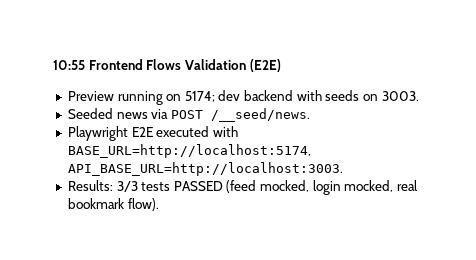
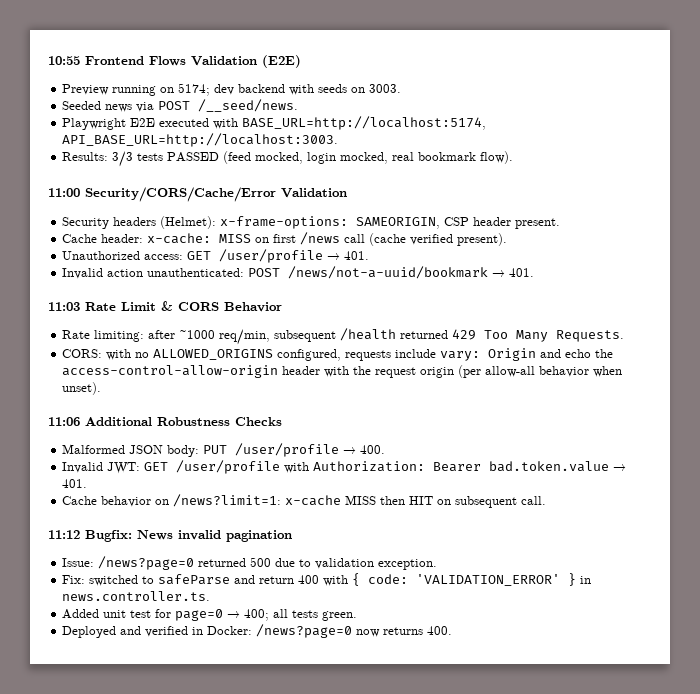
+ 11:00 Security/CORS/Cache/Error Validation
+ Security headers (Helmet): x-frame-options: SAMEORIGIN, CSP header present.
+ Cache header: x-cache: MISS on first /news call (cache verified present).
+ Unauthorized access: GET /user/profile → 401.
+ Invalid action unauthenticated: POST /news/not-a-uuid/bookmark → 401.
+ 11:03 Rate Limit & CORS Behavior
+ Rate limiting: after ~1000 req/min, subsequent /health returned 429 Too Many Requests.
+ CORS: with no ALLOWED_ORIGINS configured, requests include vary: Origin and echo the access-control-allow-origin header with the request origin (per allow-all behavior when unset).
+ 11:06 Additional Robustness Checks
+ Malformed JSON body: PUT /user/profile → 400.
+ Invalid JWT: GET /user/profile with Authorization: Bearer bad.token.value → 401.
+ Cache behavior on /news?limit=1: x-cache MISS then HIT on subsequent call.
+ 11:12 Bugfix: News invalid pagination
+ Issue: /news?page=0 returned 500 due to validation exception.
+ Fix: switched to safeParse and return 400 with { code: 'VALIDATION_ERROR' } in news.controller.ts.
+ Added unit test for page=0 → 400; all tests green.
+ Deployed and verified in Docker: /news?page=0 now returns 400.

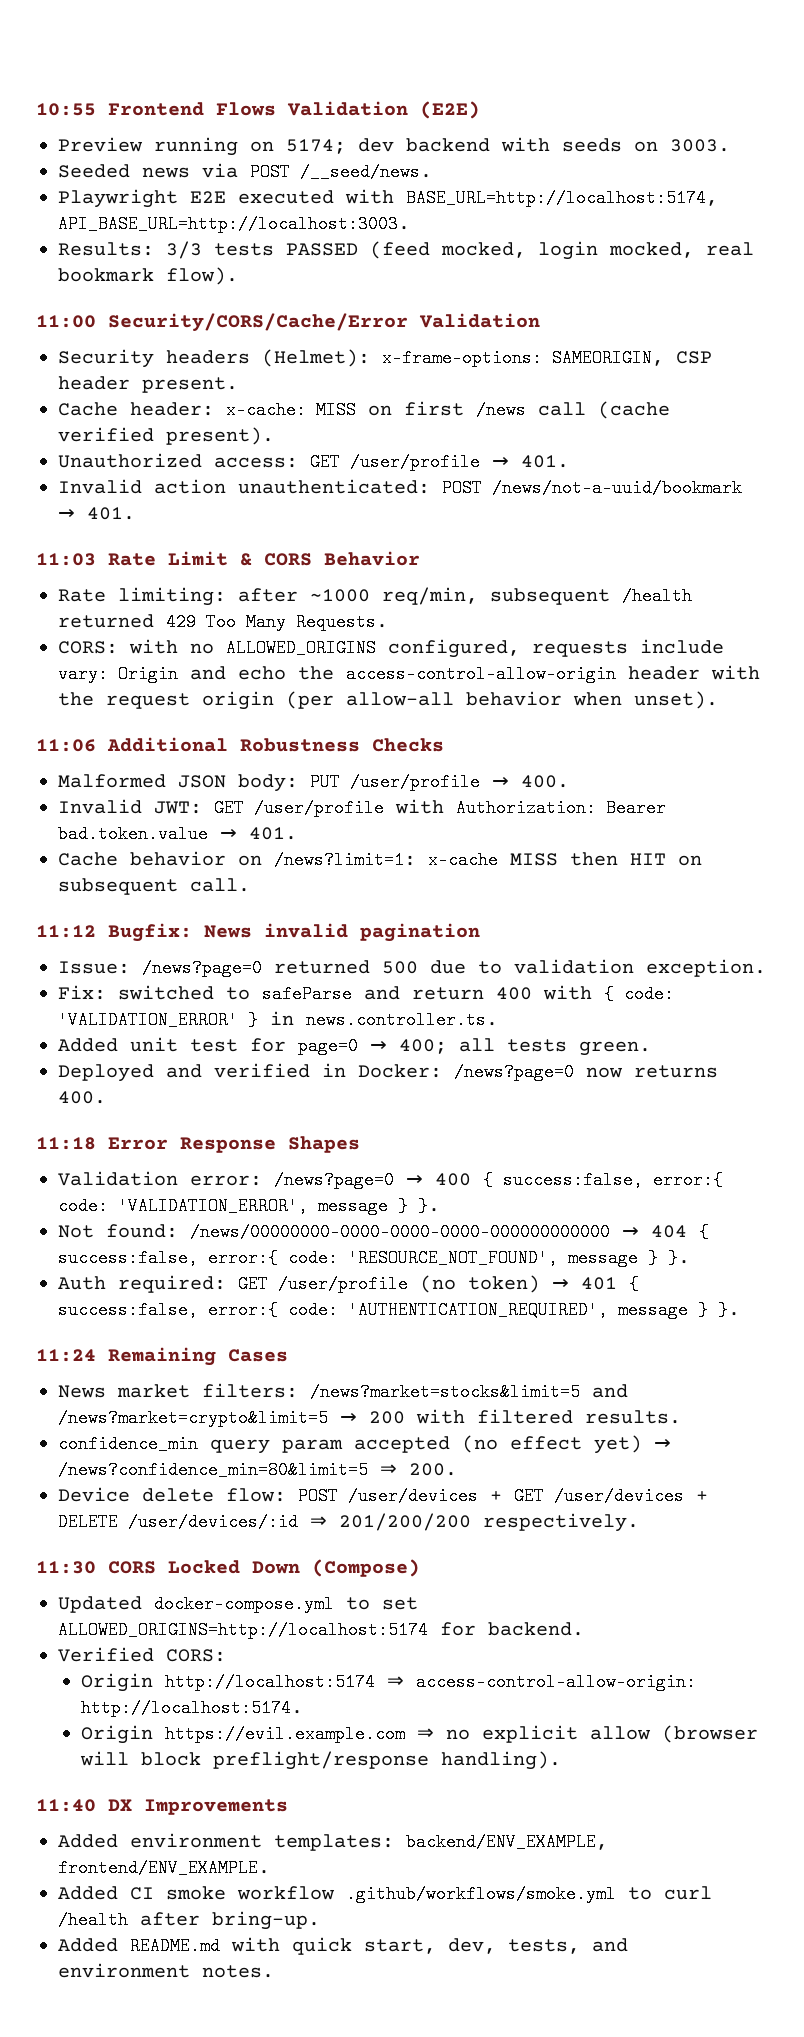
+ 11:18 Error Response Shapes
+ Validation error: /news?page=0 → 400 { success:false, error:{ code: 'VALIDATION_ERROR', message } }.
+ Not found: /news/00000000-0000-0000-0000-000000000000 → 404 { success:false, error:{ code: 'RESOURCE_NOT_FOUND', message } }.
+ Auth required: GET /user/profile (no token) → 401 { success:false, error:{ code: 'AUTHENTICATION_REQUIRED', message } }.
+ 11:24 Remaining Cases
+ News market filters: /news?market=stocks&limit=5 and /news?market=crypto&limit=5 → 200 with filtered results.
+ confidence_min query param accepted (no effect yet) → /news?confidence_min=80&limit=5 ⇒ 200.
+ Device delete flow: POST /user/devices + GET /user/devices + DELETE /user/devices/:id ⇒ 201/200/200 respectively.
+ 11:30 CORS Locked Down (Compose)
+ Updated docker-compose.yml to set ALLOWED_ORIGINS=http://localhost:5174 for backend.
+ Verified CORS:
+ Origin http://localhost:5174 ⇒ access-control-allow-origin: http://localhost:5174.
+ Origin https://evil.example.com ⇒ no explicit allow (browser will block preflight/response handling).
+ 11:40 DX Improvements
+ Added environment templates: backend/ENV_EXAMPLE, frontend/ENV_EXAMPLE.
+ Added CI smoke workflow .github/workflows/smoke.yml to curl /health after bring-up.
+ Added README.md with quick start, dev, tests, and environment notes.

